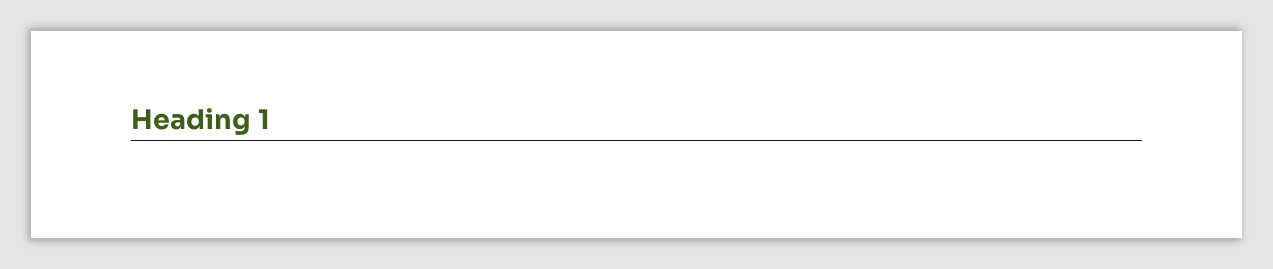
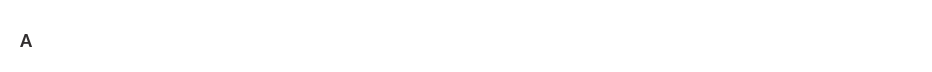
- Heading 1
+ A

